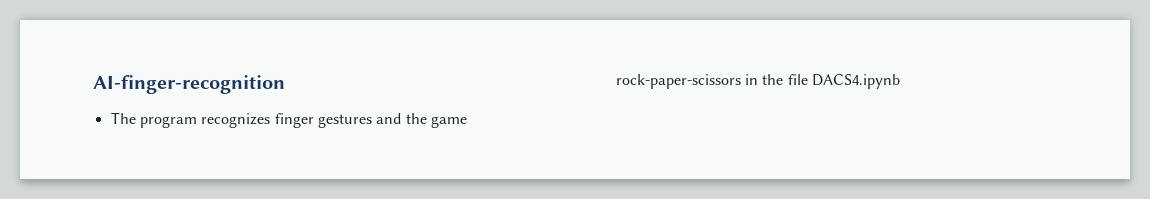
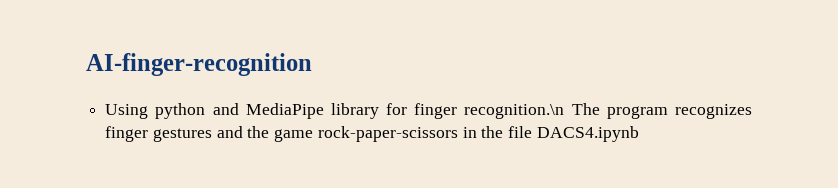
- The program recognizes finger gestures and the game rock-paper-scissors in the file DACS4.ipynb
+ Using python and MediaPipe library for finger recognition.\n The program recognizes finger gestures and the game rock-paper-scissors in the file DACS4.ipynb

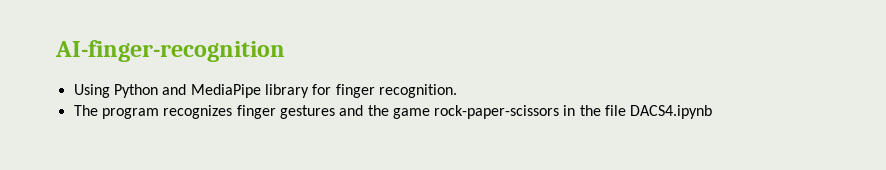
- Using python and MediaPipe library for finger recognition.\n The program recognizes finger gestures and the game rock-paper-scissors in the file DACS4.ipynb
+ Using Python and MediaPipe library for finger recognition.
+ The program recognizes finger gestures and the game rock-paper-scissors in the file DACS4.ipynb

